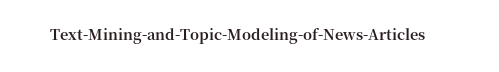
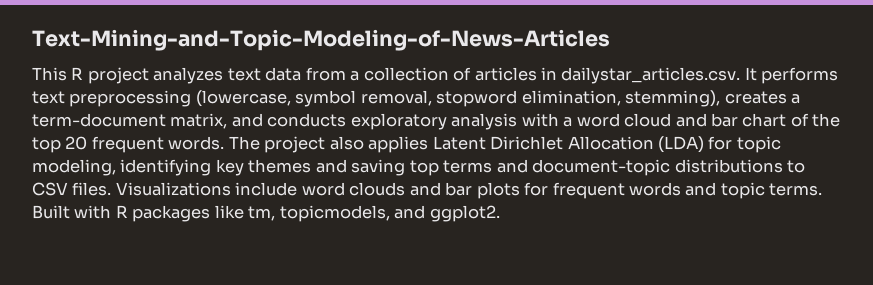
+ This R project analyzes text data from a collection of articles in dailystar_articles.csv. It performs text preprocessing (lowercase, symbol removal, stopword elimination, stemming), creates a term-document matrix, and conducts exploratory analysis with a word cloud and bar chart of the top 20 frequent words. The project also applies Latent Dirichlet Allocation (LDA) for topic modeling, identifying key themes and saving top terms and document-topic distributions to CSV files. Visualizations include word clouds and bar plots for frequent words and topic terms. Built with R packages like tm, topicmodels, and ggplot2.

